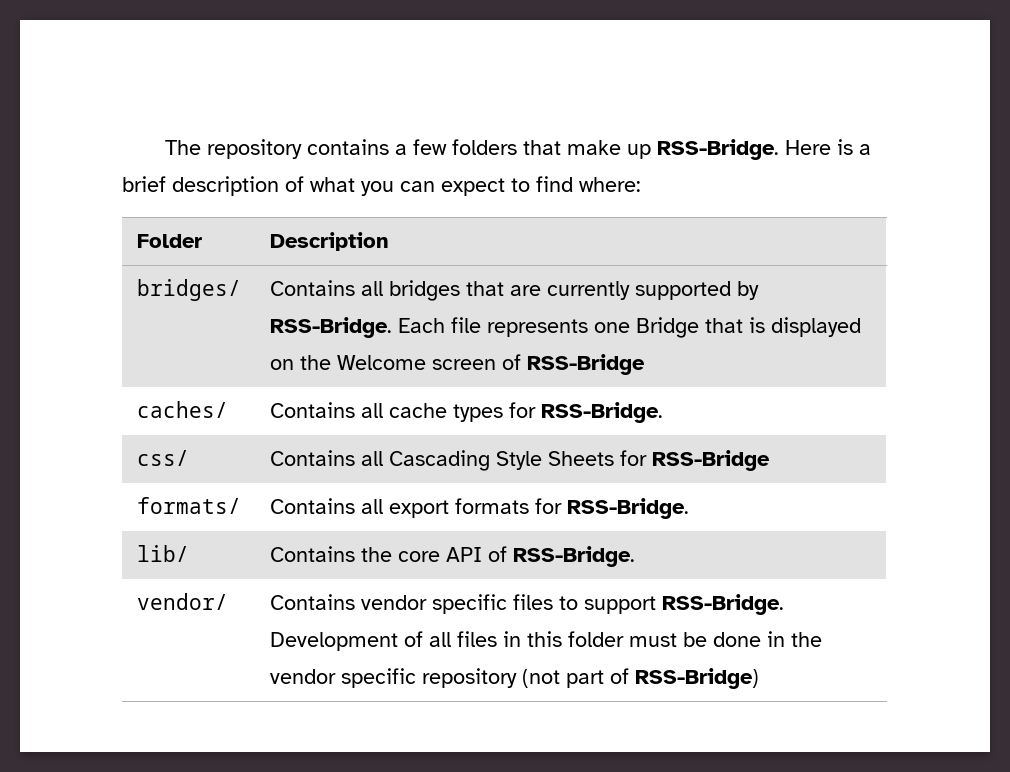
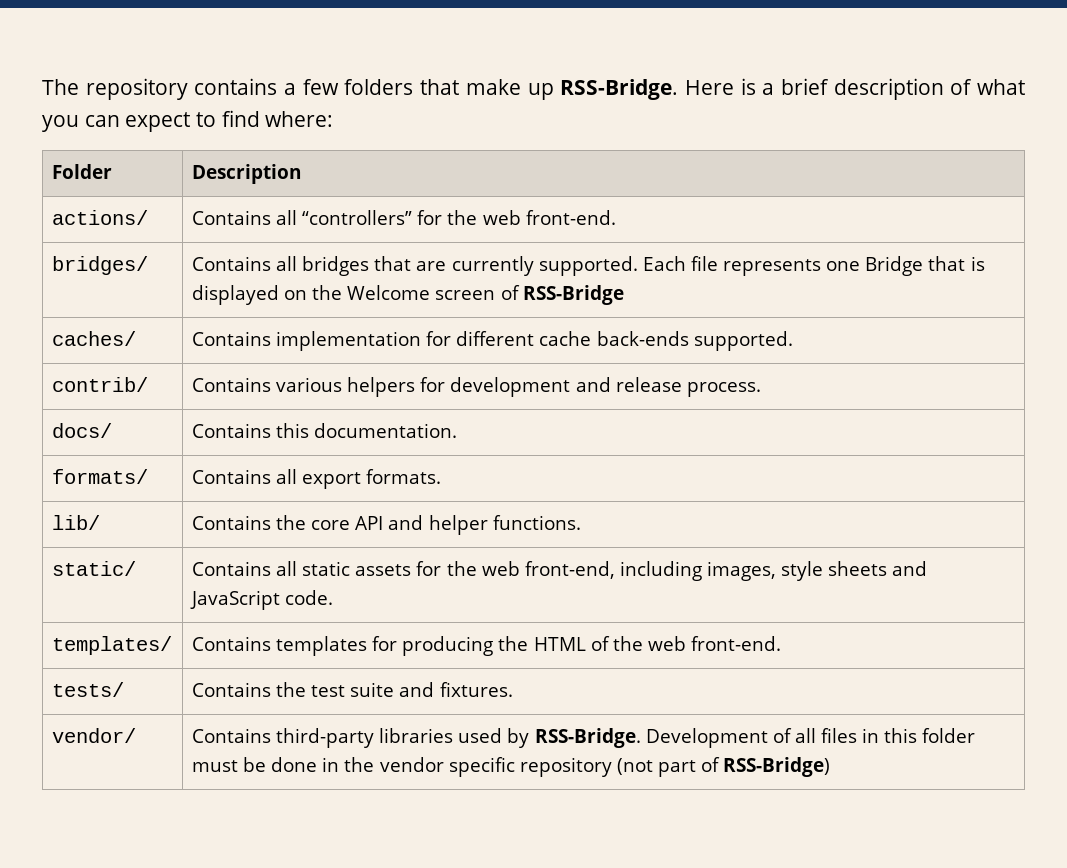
+ actions/ | Contains all “controllers” for the web front-end.
- bridges/ | Contains all bridges that are currently supported by RSS-Bridge. Each file represents one Bridge that is displayed on the Welcome screen of RSS-Bridge
+ bridges/ | Contains all bridges that are currently supported. Each file represents one Bridge that is displayed on the Welcome screen of RSS-Bridge
- caches/ | Contains all cache types for RSS-Bridge.
- css/ | Contains all Cascading Style Sheets for RSS-Bridge
+ caches/ | Contains implementation for different cache back-ends supported.
+ contrib/ | Contains various helpers for development and release process.
+ docs/ | Contains this documentation.
- formats/ | Contains all export formats for RSS-Bridge.
+ formats/ | Contains all export formats.
- lib/ | Contains the core API of RSS-Bridge.
- vendor/ | Contains vendor specific files to support RSS-Bridge. Development of all files in this folder must be done in the vendor specific repository (not part of RSS-Bridge)
+ lib/ | Contains the core API and helper functions.
+ static/ | Contains all static assets for the web front-end, including images, style sheets and JavaScript code.
+ templates/ | Contains templates for producing the HTML of the web front-end.
+ tests/ | Contains the test suite and fixtures.
+ vendor/ | Contains third-party libraries used by RSS-Bridge. Development of all files in this folder must be done in the vendor specific repository (not part of RSS-Bridge)

